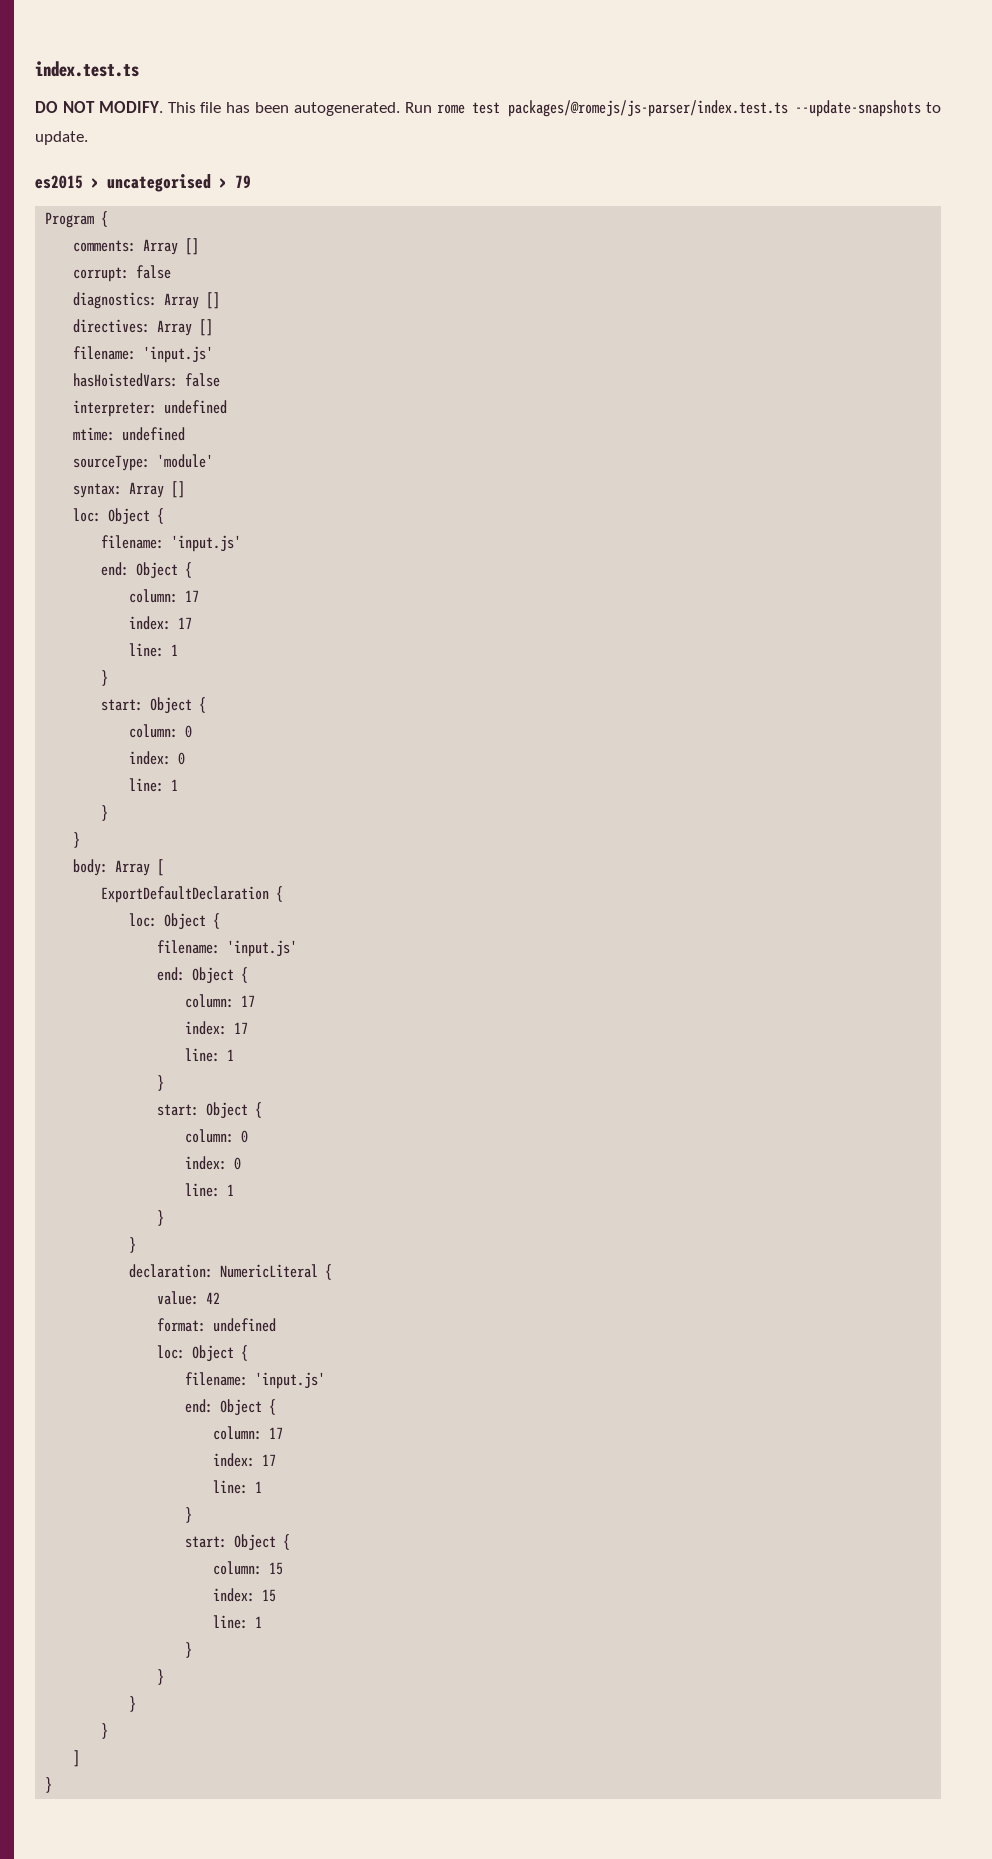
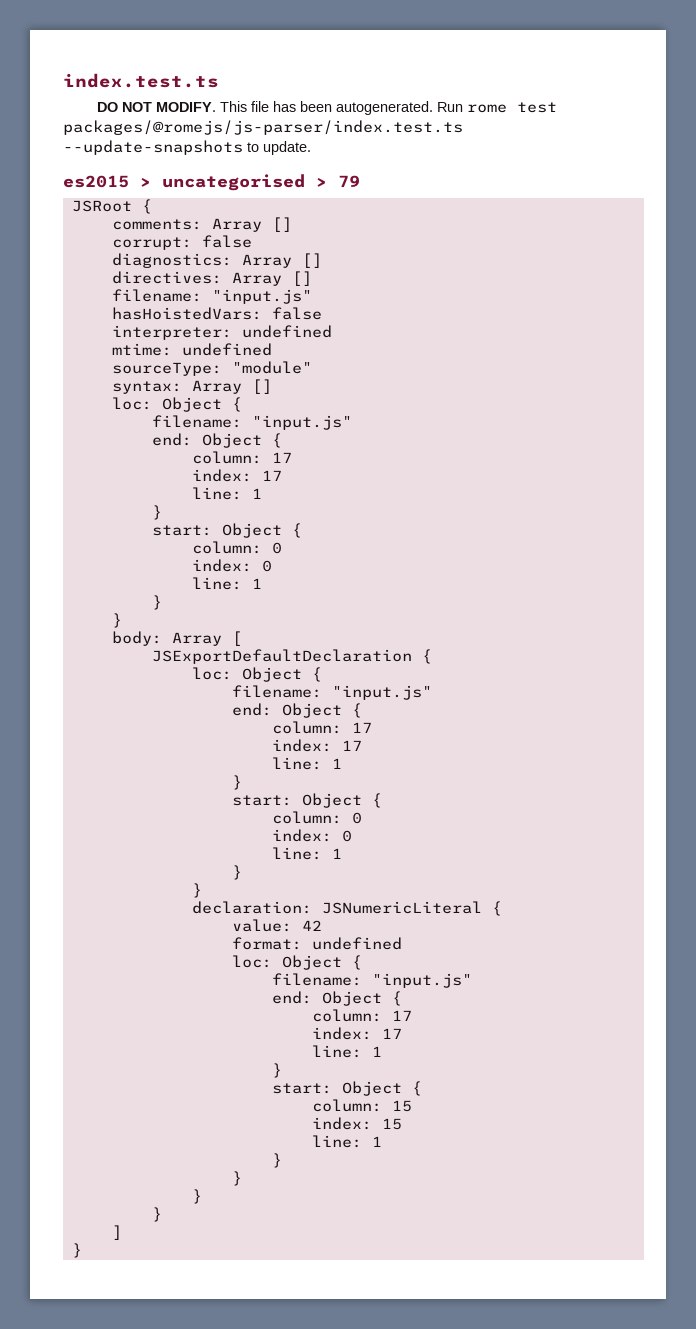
- Program {
+ JSRoot {
  directives: Array []
- filename: 'input.js'
+ filename: "input.js"
- sourceType: 'module'
+ sourceType: "module"
  syntax: Array []
  loc: Object {
- filename: 'input.js'
+ filename: "input.js"
- ExportDefaultDeclaration {
+ JSExportDefaultDeclaration {
  loc: Object {
- filename: 'input.js'
+ filename: "input.js"
- declaration: NumericLiteral {
+ declaration: JSNumericLiteral {
  format: undefined
  loc: Object {
- filename: 'input.js'
+ filename: "input.js"

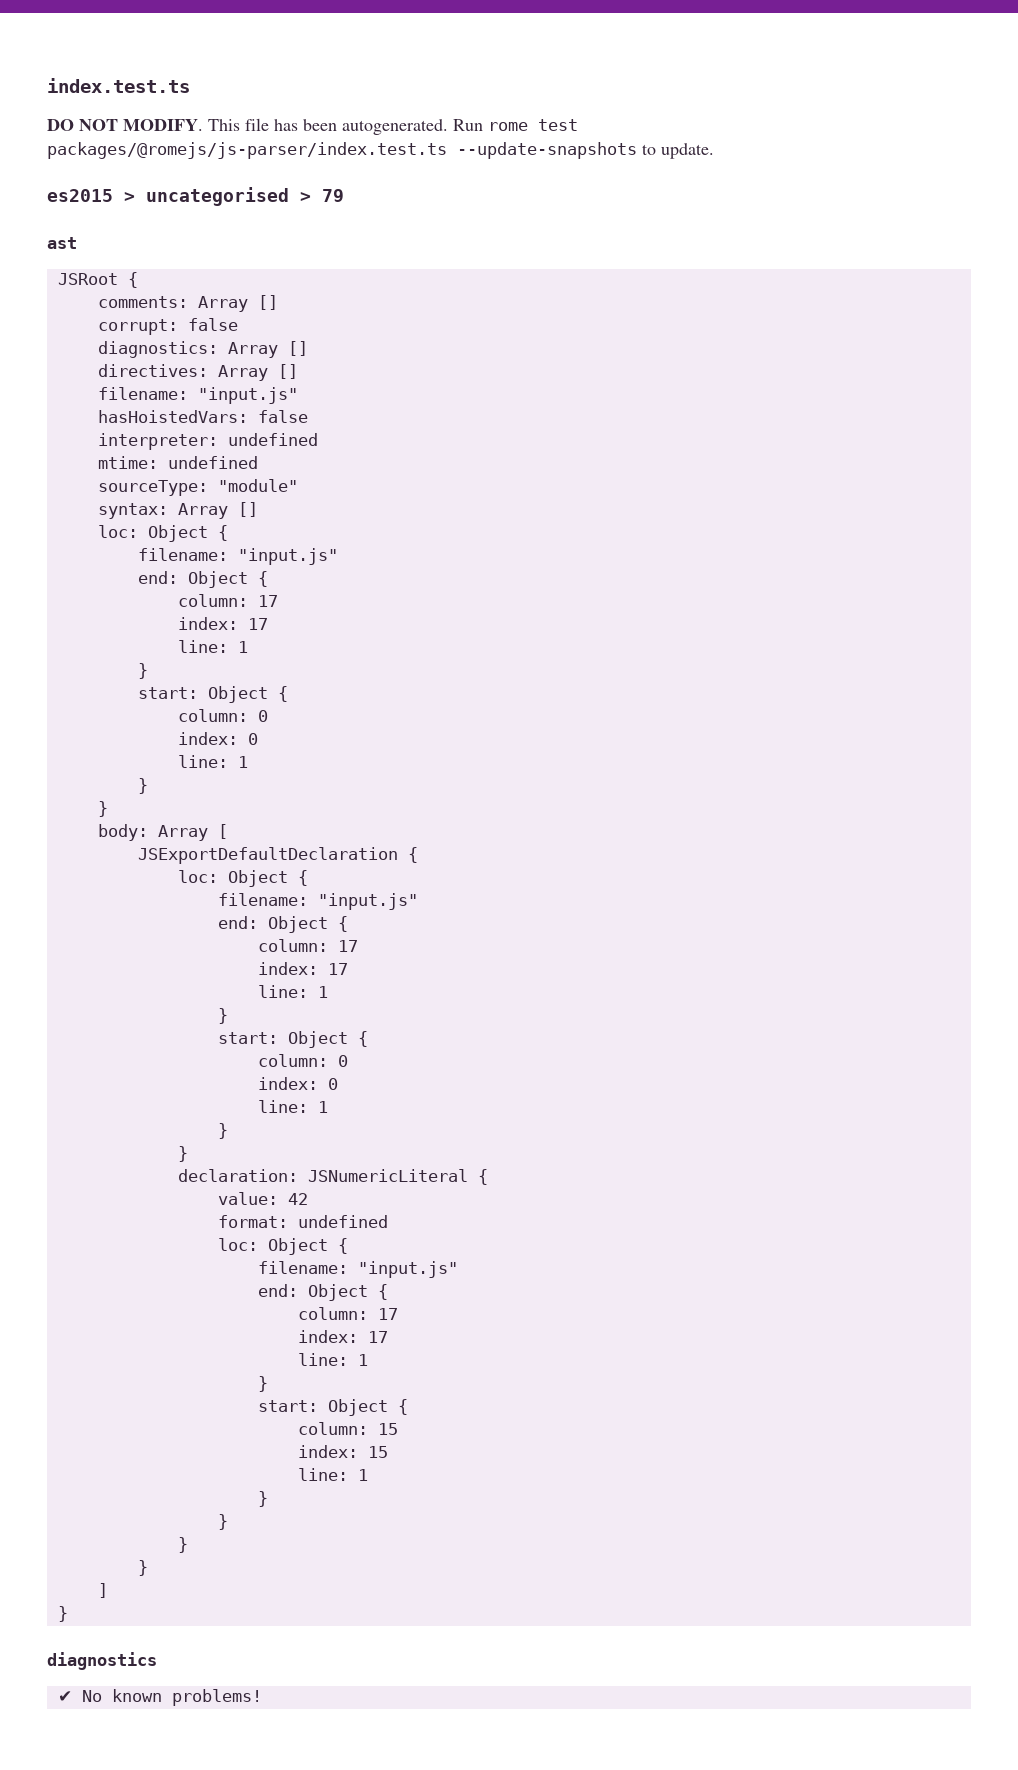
+ ast
+ diagnostics
+ ✔ No known problems!

